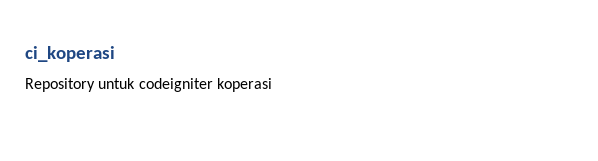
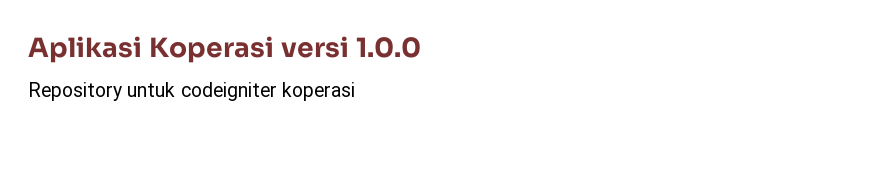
- ci_koperasi
+ Aplikasi Koperasi versi 1.0.0

